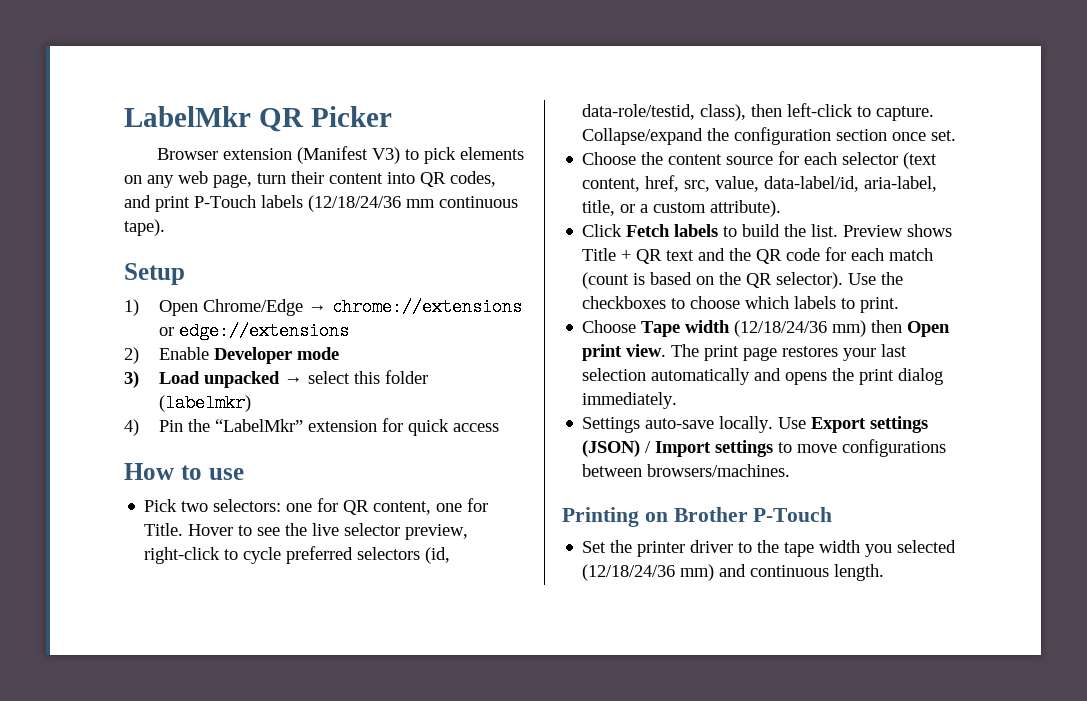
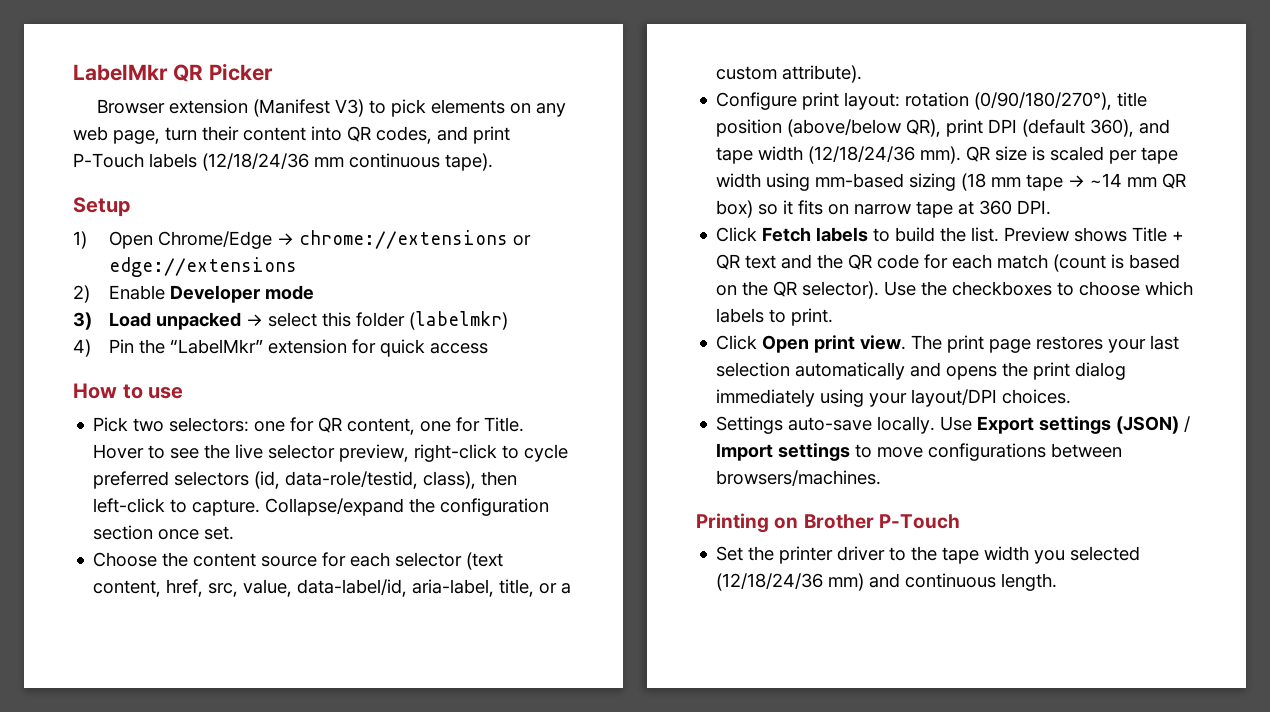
+ Configure print layout: rotation (0/90/180/270°), title position (above/below QR), print DPI (default 360), and tape width (12/18/24/36 mm). QR size is scaled per tape width using mm-based sizing (18 mm tape → ~14 mm QR box) so it fits on narrow tape at 360 DPI.
- Choose Tape width (12/18/24/36 mm) then Open print view.
+ Click Open print view.
- The print page restores your last selection automatically and opens the print dialog immediately.
+ The print page restores your last selection automatically and opens the print dialog immediately using your layout/DPI choices.

